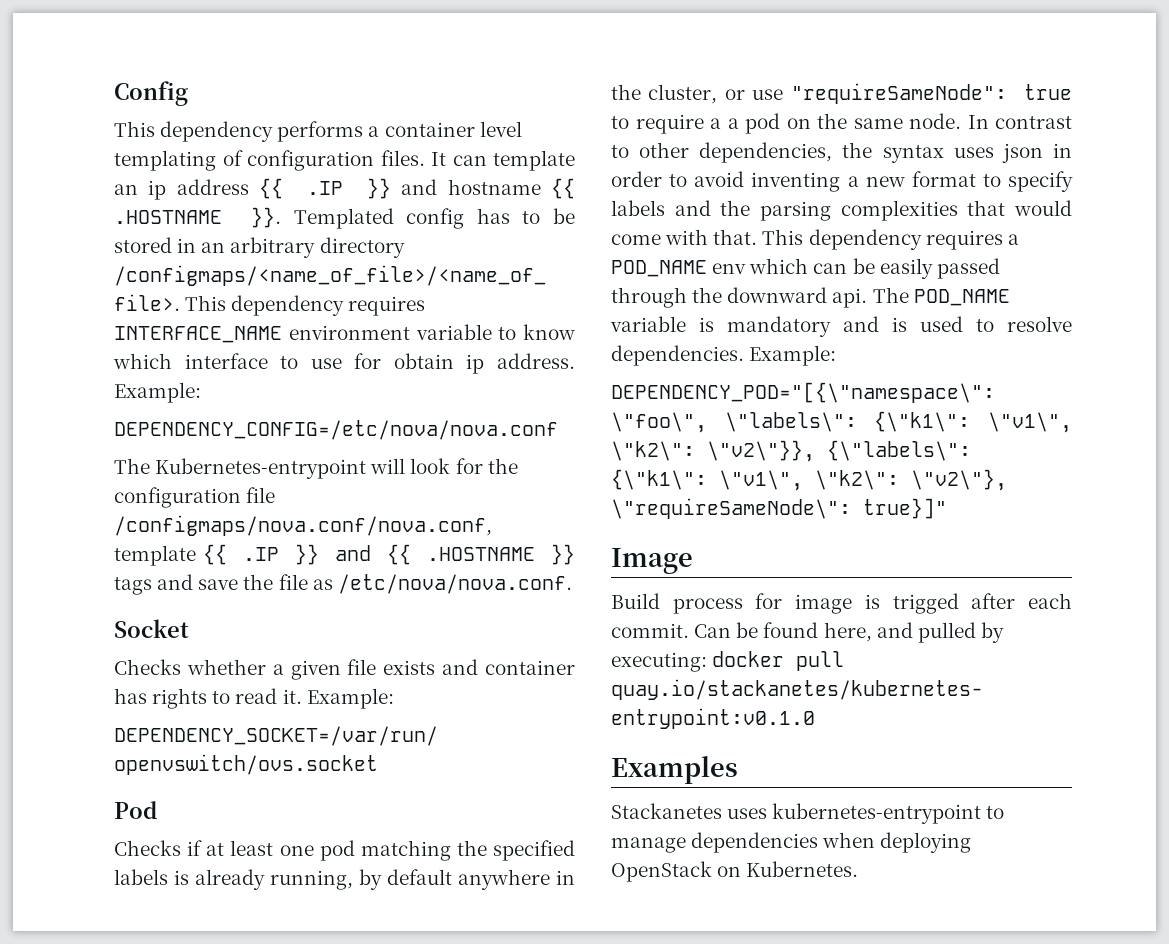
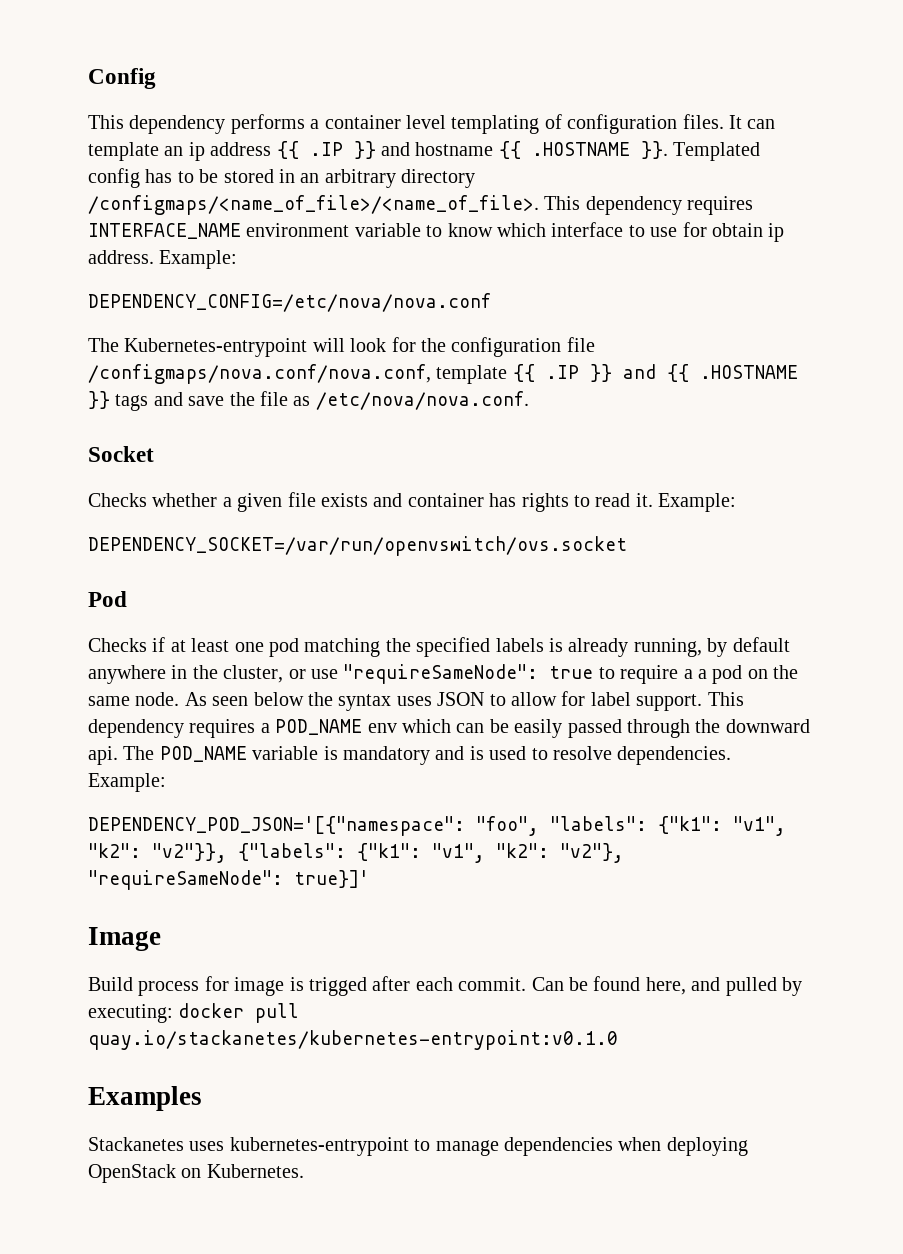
- In contrast to other dependencies, the syntax uses json in order to avoid inventing a new format to specify labels and the parsing complexities that would come with that.
+ As seen below the syntax uses JSON to allow for label support.
- DEPENDENCY_POD="[{\"namespace\": \"foo\", \"labels\": {\"k1\": \"v1\", \"k2\": \"v2\"}}, {\"labels\": {\"k1\": \"v1\", \"k2\": \"v2\"}, \"requireSameNode\": true}]"
+ DEPENDENCY_POD_JSON='[{"namespace": "foo", "labels": {"k1": "v1", "k2": "v2"}}, {"labels": {"k1": "v1", "k2": "v2"}, "requireSameNode": true}]'

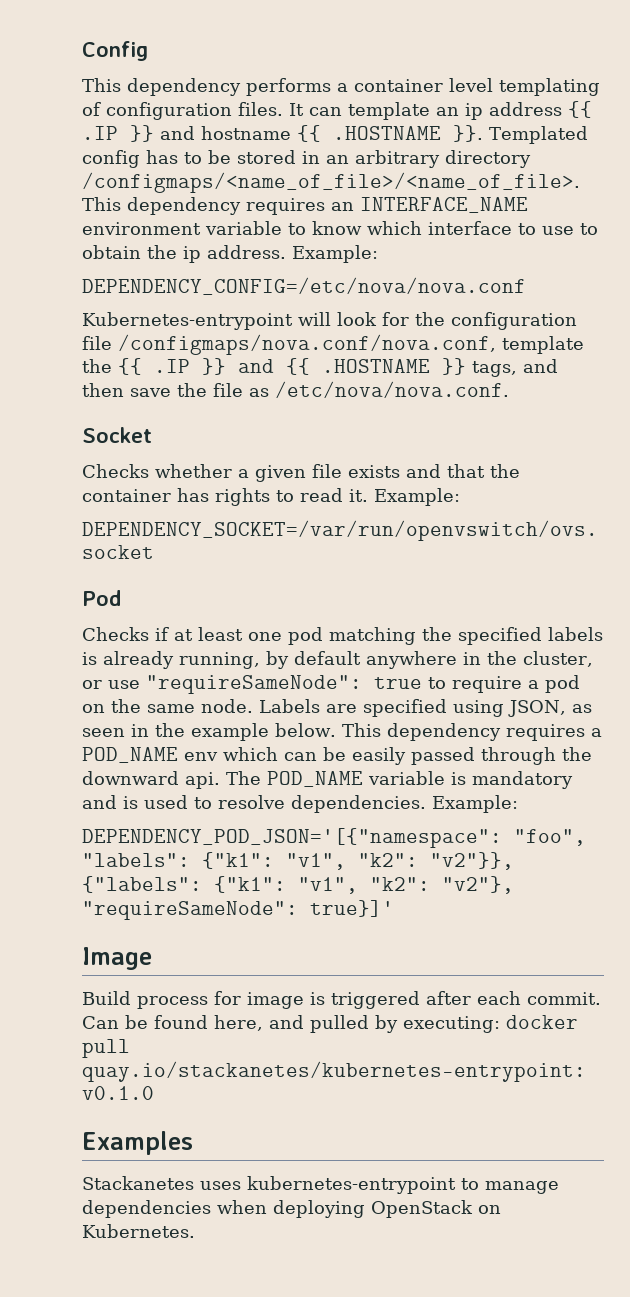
- This dependency requires INTERFACE_NAME environment variable to know which interface to use for obtain ip address.
+ This dependency requires an INTERFACE_NAME environment variable to know which interface to use to obtain the ip address.
- The Kubernetes-entrypoint will look for the configuration file /configmaps/nova.conf/nova.conf, template {{ .IP }} and {{ .HOSTNAME }} tags and save the file as /etc/nova/nova.conf.
+ Kubernetes-entrypoint will look for the configuration file /configmaps/nova.conf/nova.conf, template the {{ .IP }} and {{ .HOSTNAME }} tags, and then save the file as /etc/nova/nova.conf.
- Checks whether a given file exists and container has rights to read it.
+ Checks whether a given file exists and that the container has rights to read it.
- Checks if at least one pod matching the specified labels is already running, by default anywhere in the cluster, or use "requireSameNode": true to require a a pod on the same node.
+ Checks if at least one pod matching the specified labels is already running, by default anywhere in the cluster, or use "requireSameNode": true to require a pod on the same node.
- As seen below the syntax uses JSON to allow for label support.
+ Labels are specified using JSON, as seen in the example below.
- Build process for image is trigged after each commit.
+ Build process for image is triggered after each commit.

